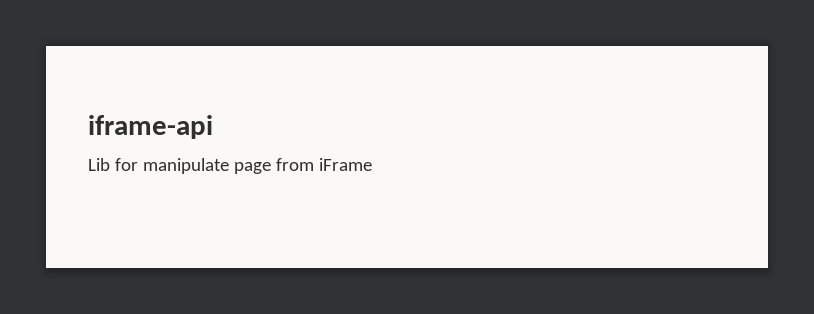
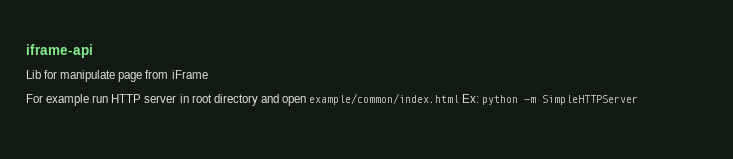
+ For example run HTTP server in root directory and open example/common/index.html Ex: python -m SimpleHTTPServer

